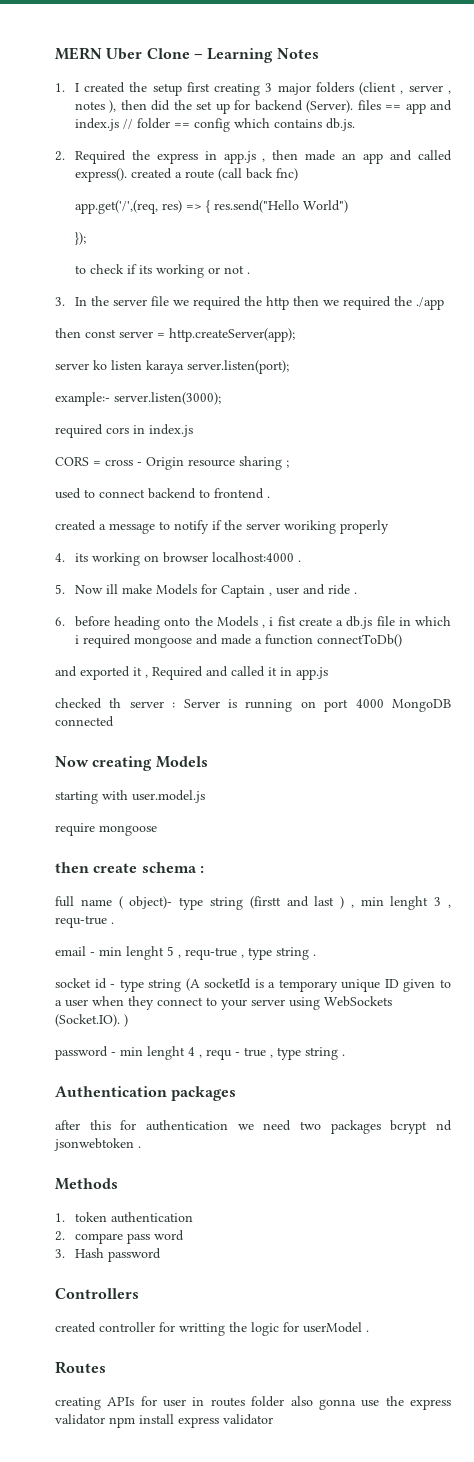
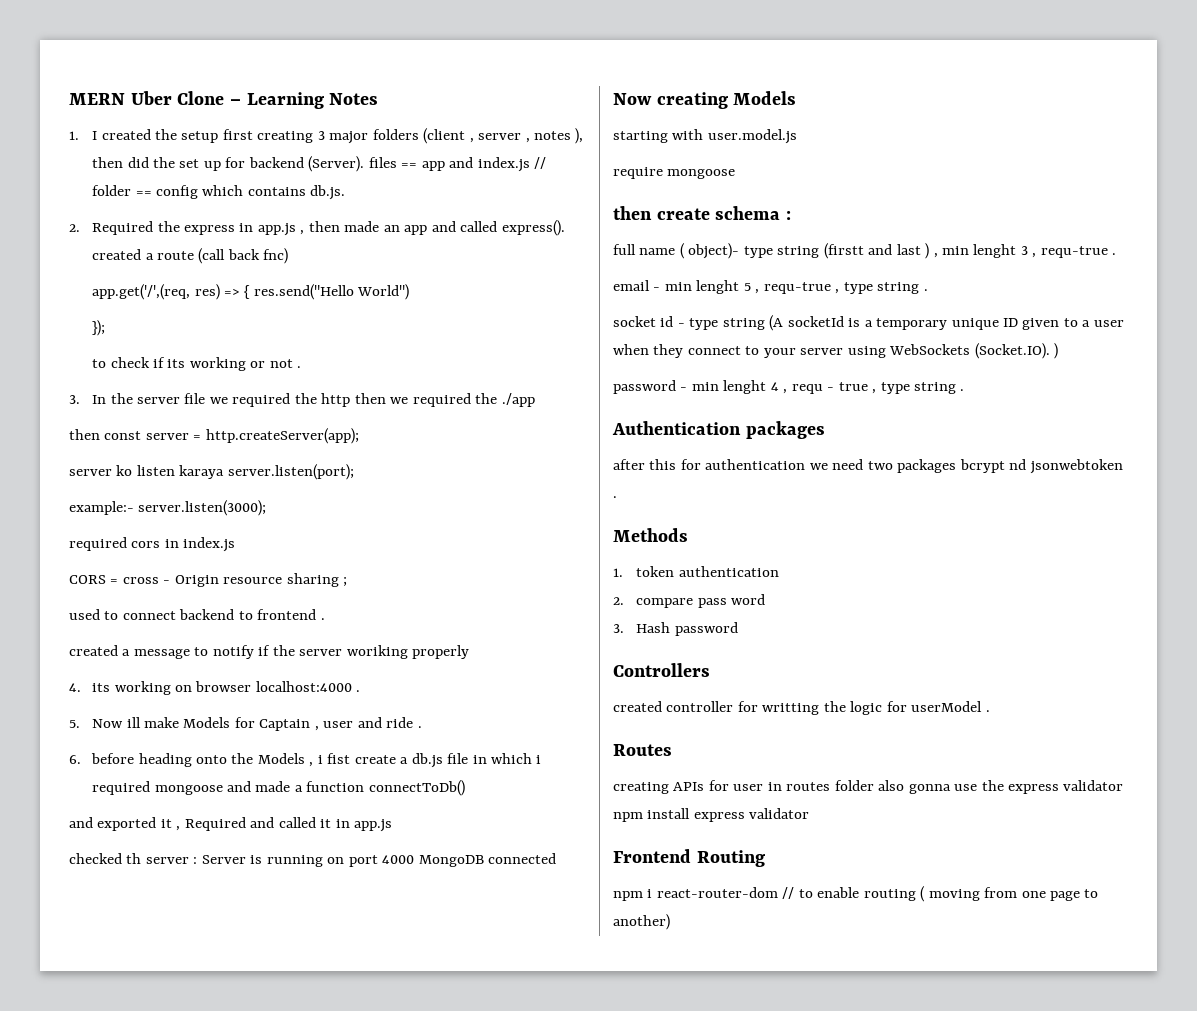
+ Frontend Routing
+ npm i react-router-dom // to enable routing ( moving from one page to another)

